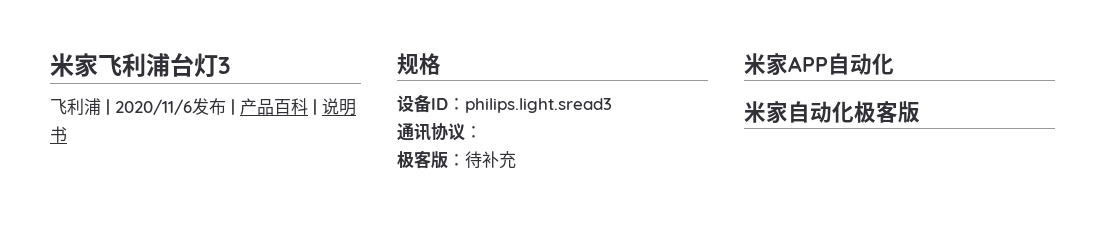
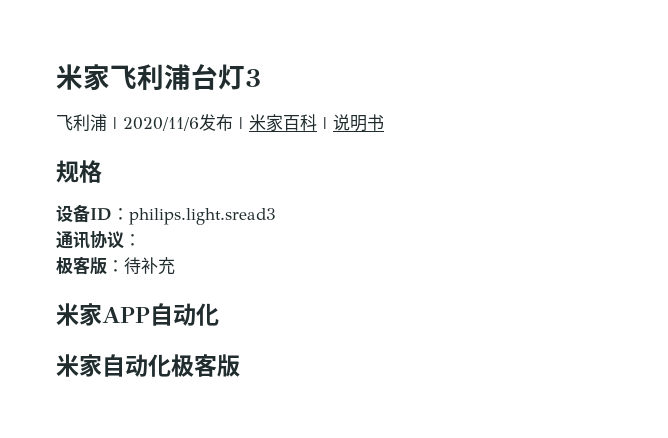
- 飞利浦 | 2020/11/6发布 | 产品百科 | 说明书
+ 飞利浦 | 2020/11/6发布 | 米家百科 | 说明书

